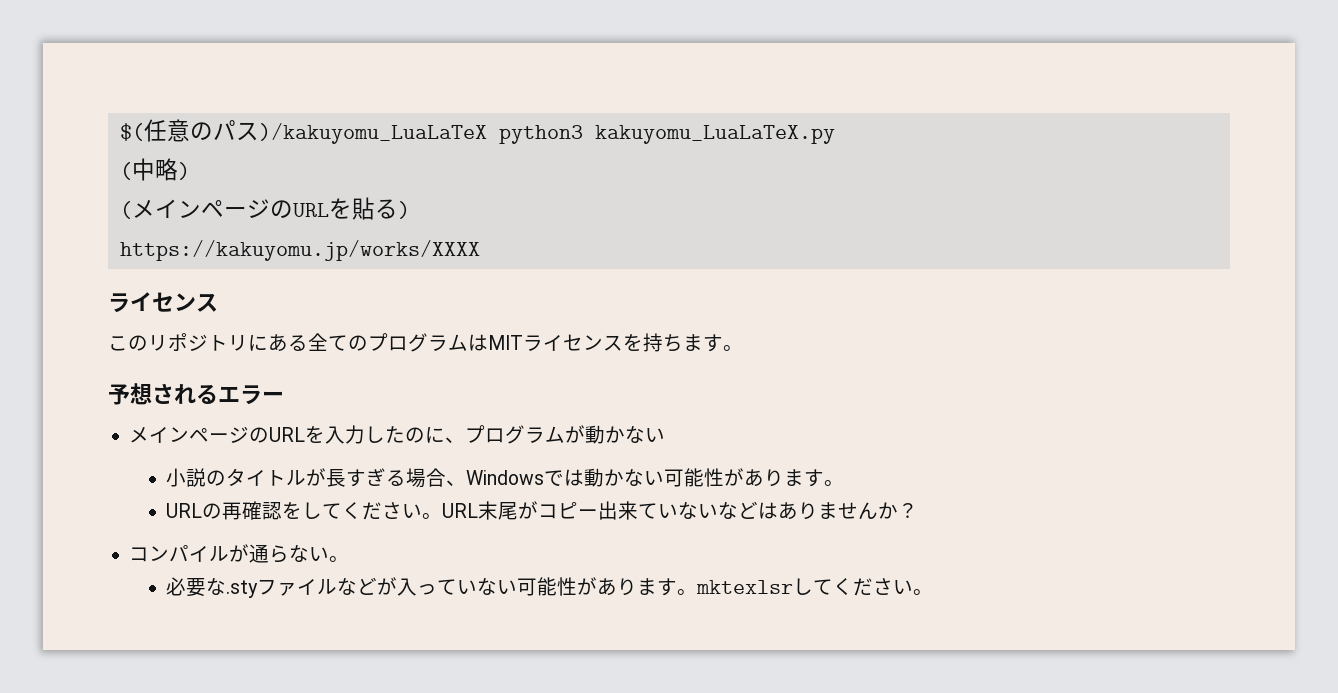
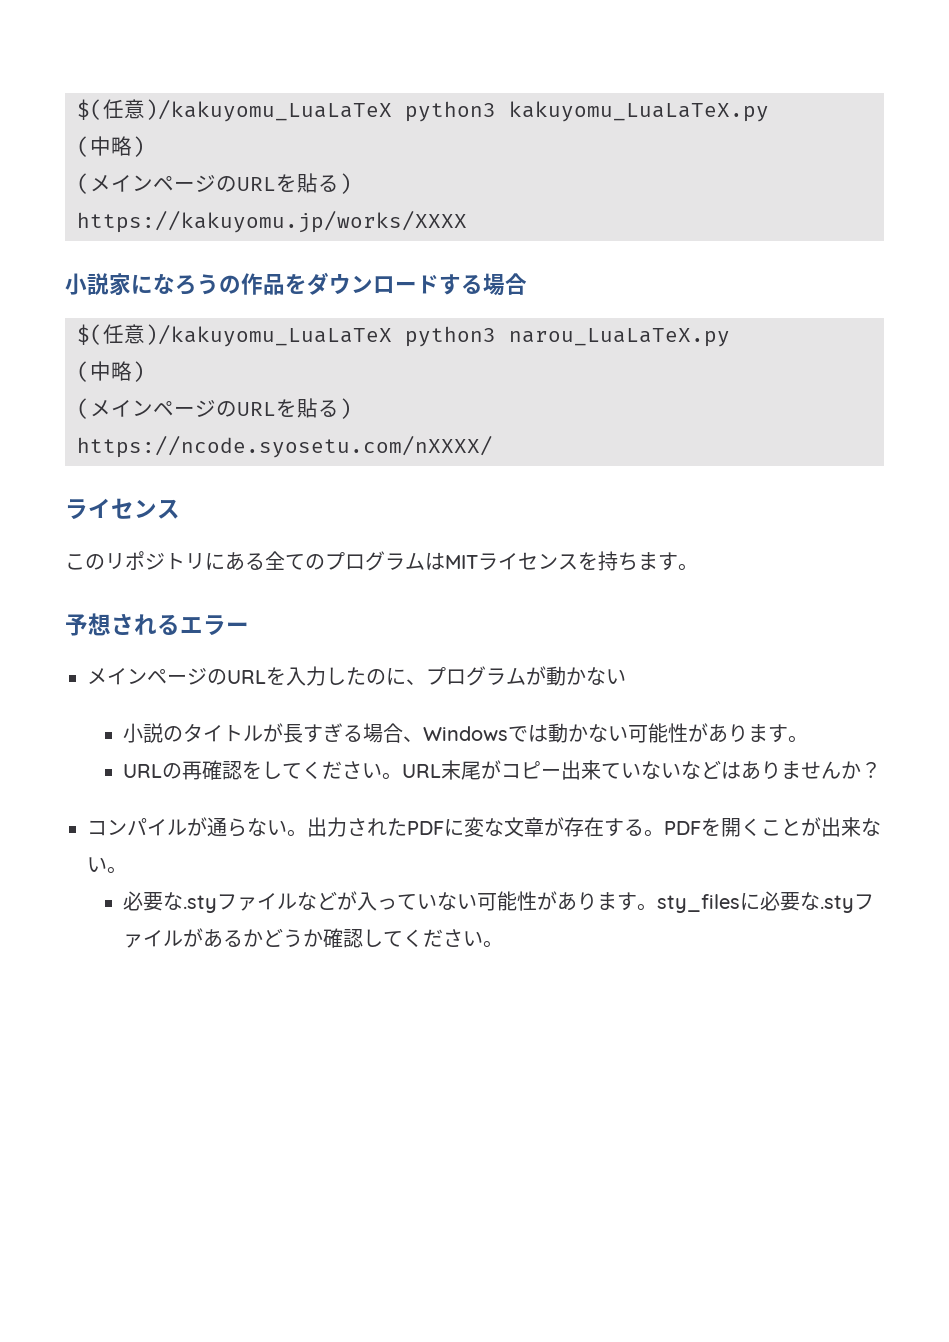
- $(任意のパス)/kakuyomu_LuaLaTeX python3 kakuyomu_LuaLaTeX.py
+ $(任意)/kakuyomu_LuaLaTeX python3 kakuyomu_LuaLaTeX.py
+ 小説家になろうの作品をダウンロードする場合
+ $(任意)/kakuyomu_LuaLaTeX python3 narou_LuaLaTeX.py
+ (中略)
+ (メインページのURLを貼る)
+ https://ncode.syosetu.com/nXXXX/
+ 出力されたPDFに変な文章が存在する。PDFを開くことが出来ない。
- 必要な.styファイルなどが入っていない可能性があります。mktexlsrしてください。
+ 必要な.styファイルなどが入っていない可能性があります。sty_filesに必要な.styファイルがあるかどうか確認してください。

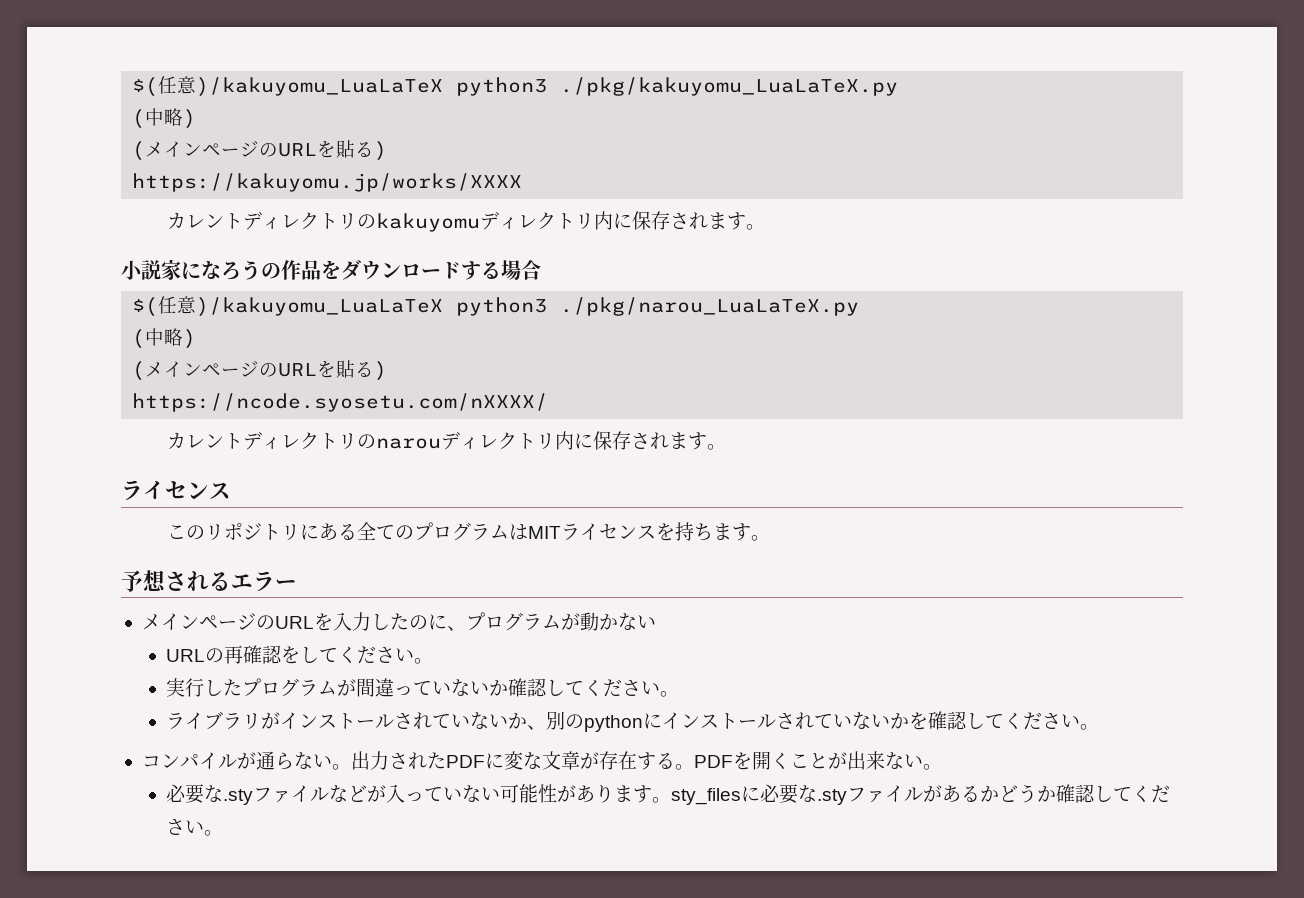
- $(任意)/kakuyomu_LuaLaTeX python3 kakuyomu_LuaLaTeX.py
+ $(任意)/kakuyomu_LuaLaTeX python3 ./pkg/kakuyomu_LuaLaTeX.py
+ カレントディレクトリのkakuyomuディレクトリ内に保存されます。
- $(任意)/kakuyomu_LuaLaTeX python3 narou_LuaLaTeX.py
+ $(任意)/kakuyomu_LuaLaTeX python3 ./pkg/narou_LuaLaTeX.py
+ カレントディレクトリのnarouディレクトリ内に保存されます。
- 小説のタイトルが長すぎる場合、Windowsでは動かない可能性があります。
- URLの再確認をしてください。URL末尾がコピー出来ていないなどはありませんか？
+ URLの再確認をしてください。
+ 実行したプログラムが間違っていないか確認してください。
+ ライブラリがインストールされていないか、別のpythonにインストールされていないかを確認してください。

